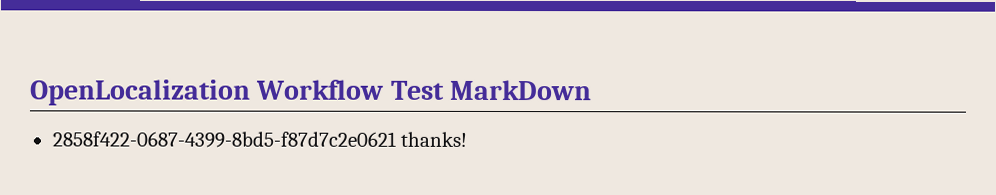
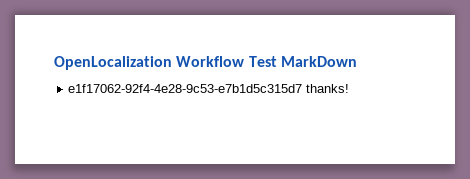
- 2858f422-0687-4399-8bd5-f87d7c2e0621 thanks!
+ e1f17062-92f4-4e28-9c53-e7b1d5c315d7 thanks!

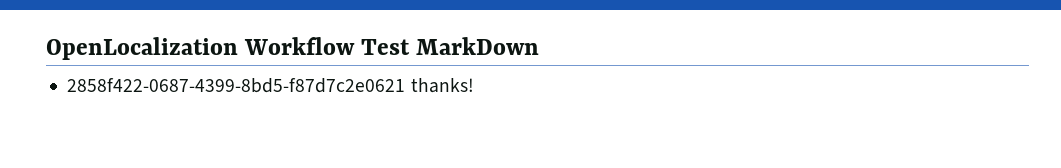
- e1f17062-92f4-4e28-9c53-e7b1d5c315d7 thanks!
+ 2858f422-0687-4399-8bd5-f87d7c2e0621 thanks!

